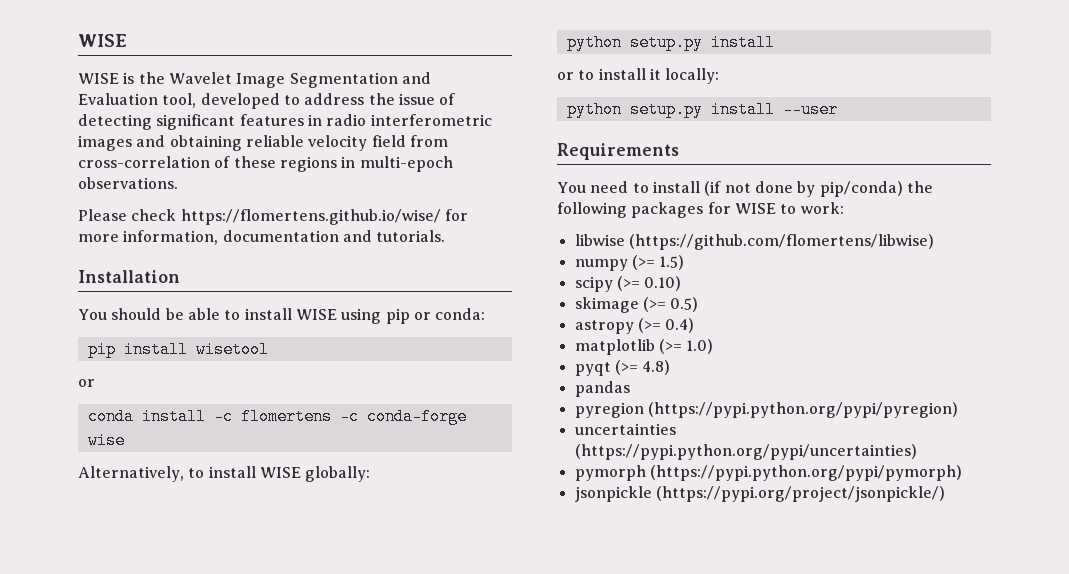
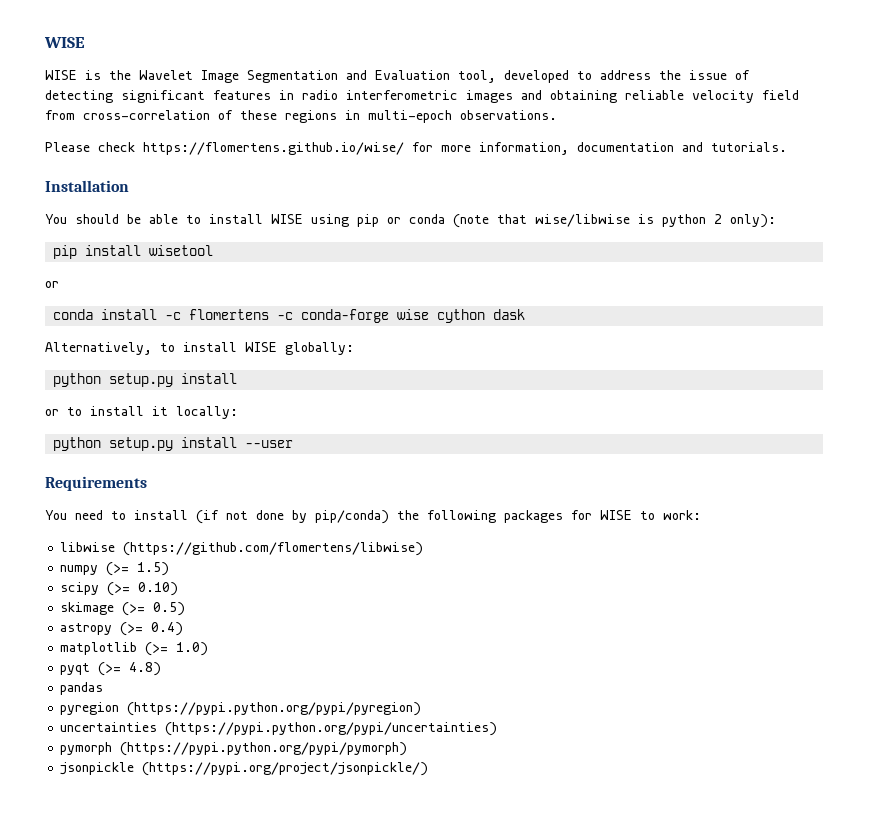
- You should be able to install WISE using pip or conda:
+ You should be able to install WISE using pip or conda (note that wise/libwise is python 2 only):
- conda install -c flomertens -c conda-forge wise
+ conda install -c flomertens -c conda-forge wise cython dask

